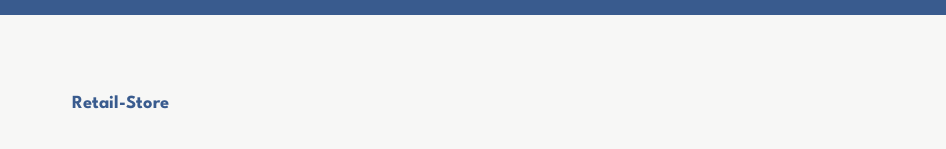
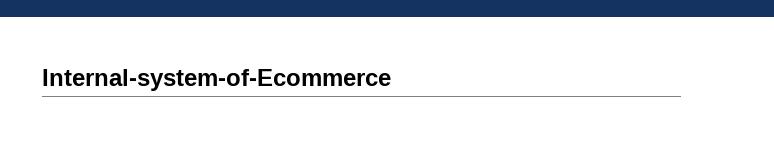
- Retail-Store
+ Internal-system-of-Ecommerce

